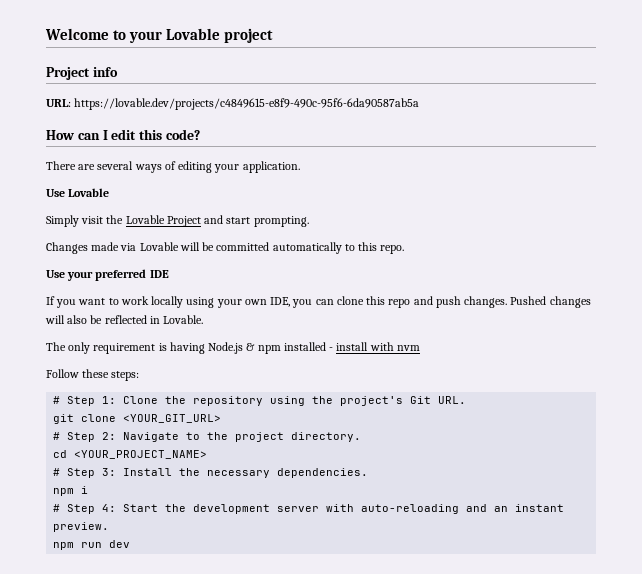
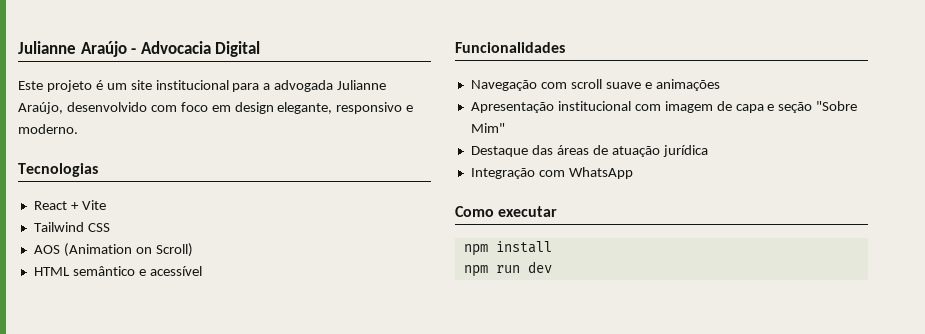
- Welcome to your Lovable project
- Project info
- URL: https://lovable.dev/projects/c4849615-e8f9-490c-95f6-6da90587ab5a
- How can I edit this code?
- There are several ways of editing your application.
- Use Lovable
- Simply visit the Lovable Project and start prompting.
- Changes made via Lovable will be committed automatically to this repo.
- Use your preferred IDE
- If you want to work locally using your own IDE, you can clone this repo and push changes. Pushed changes will also be reflected in Lovable.
- The only requirement is having Node.js & npm installed - install with nvm
- Follow these steps:
- # Step 1: Clone the repository using the project's Git URL.
- git clone <YOUR_GIT_URL>
- # Step 2: Navigate to the project directory.
- cd <YOUR_PROJECT_NAME>
- # Step 3: Install the necessary dependencies.
- npm i
- # Step 4: Start the development server with auto-reloading and an instant preview.
+ Julianne Araújo - Advocacia Digital
+ Este projeto é um site institucional para a advogada Julianne Araújo, desenvolvido com foco em design elegante, responsivo e moderno.
+ Tecnologias
+ React + Vite
+ Tailwind CSS
+ AOS (Animation on Scroll)
+ HTML semântico e acessível
+ Funcionalidades
+ Navegação com scroll suave e animações
+ Apresentação institucional com imagem de capa e seção "Sobre Mim"
+ Destaque das áreas de atuação jurídica
+ Integração com WhatsApp
+ Como executar
+ npm install

